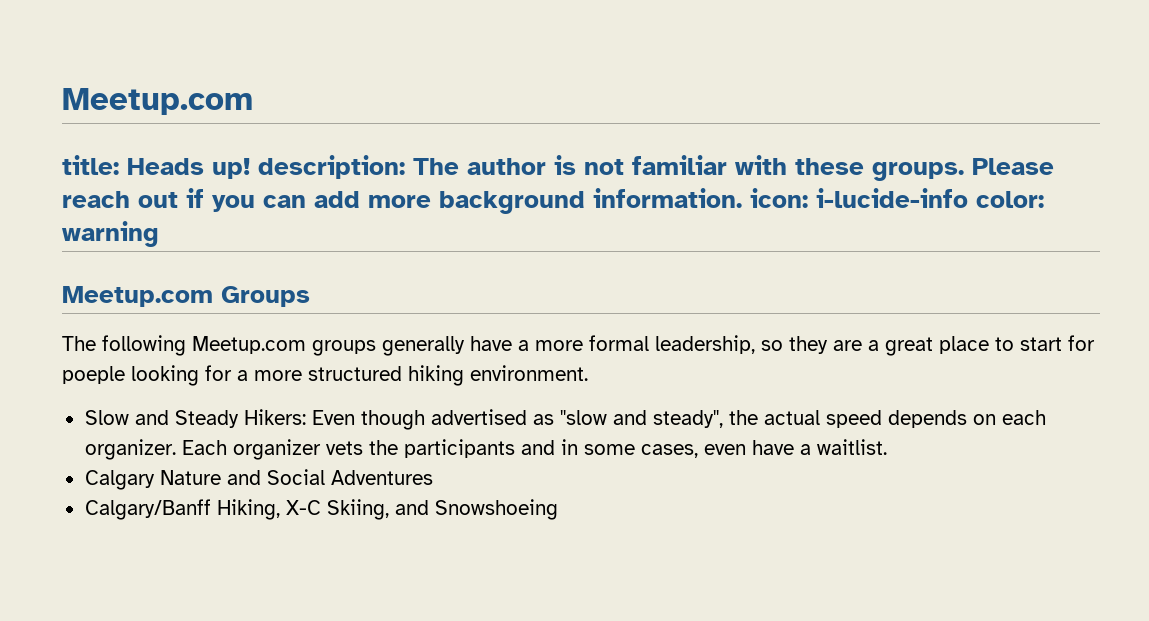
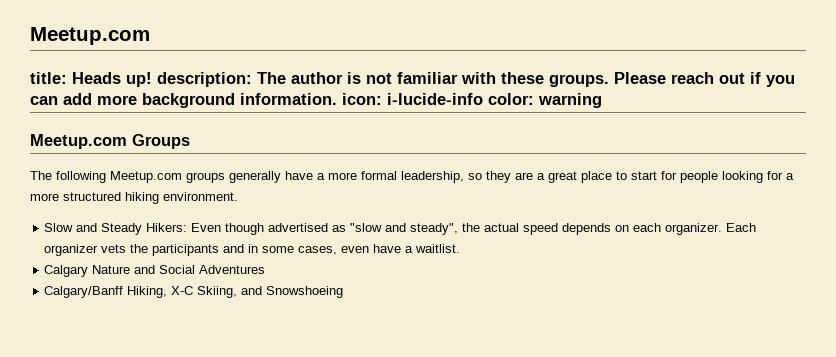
- The following Meetup.com groups generally have a more formal leadership, so they are a great place to start for poeple looking for a more structured hiking environment.
+ The following Meetup.com groups generally have a more formal leadership, so they are a great place to start for people looking for a more structured hiking environment.

